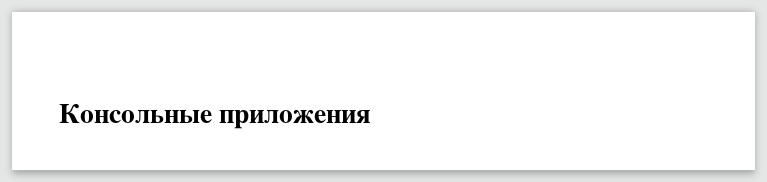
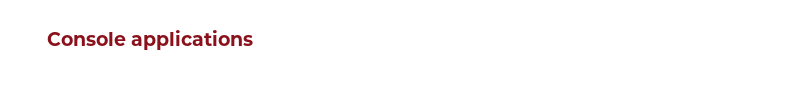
- Консольные приложения
+ Console applications

